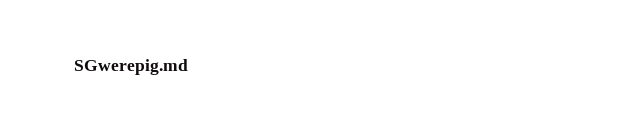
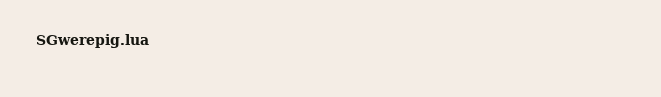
- SGwerepig.md
+ SGwerepig.lua

